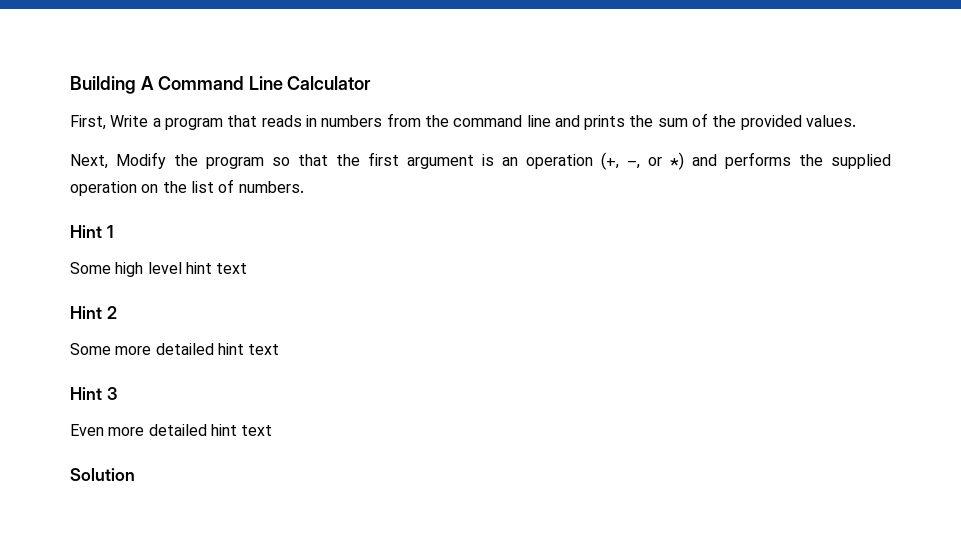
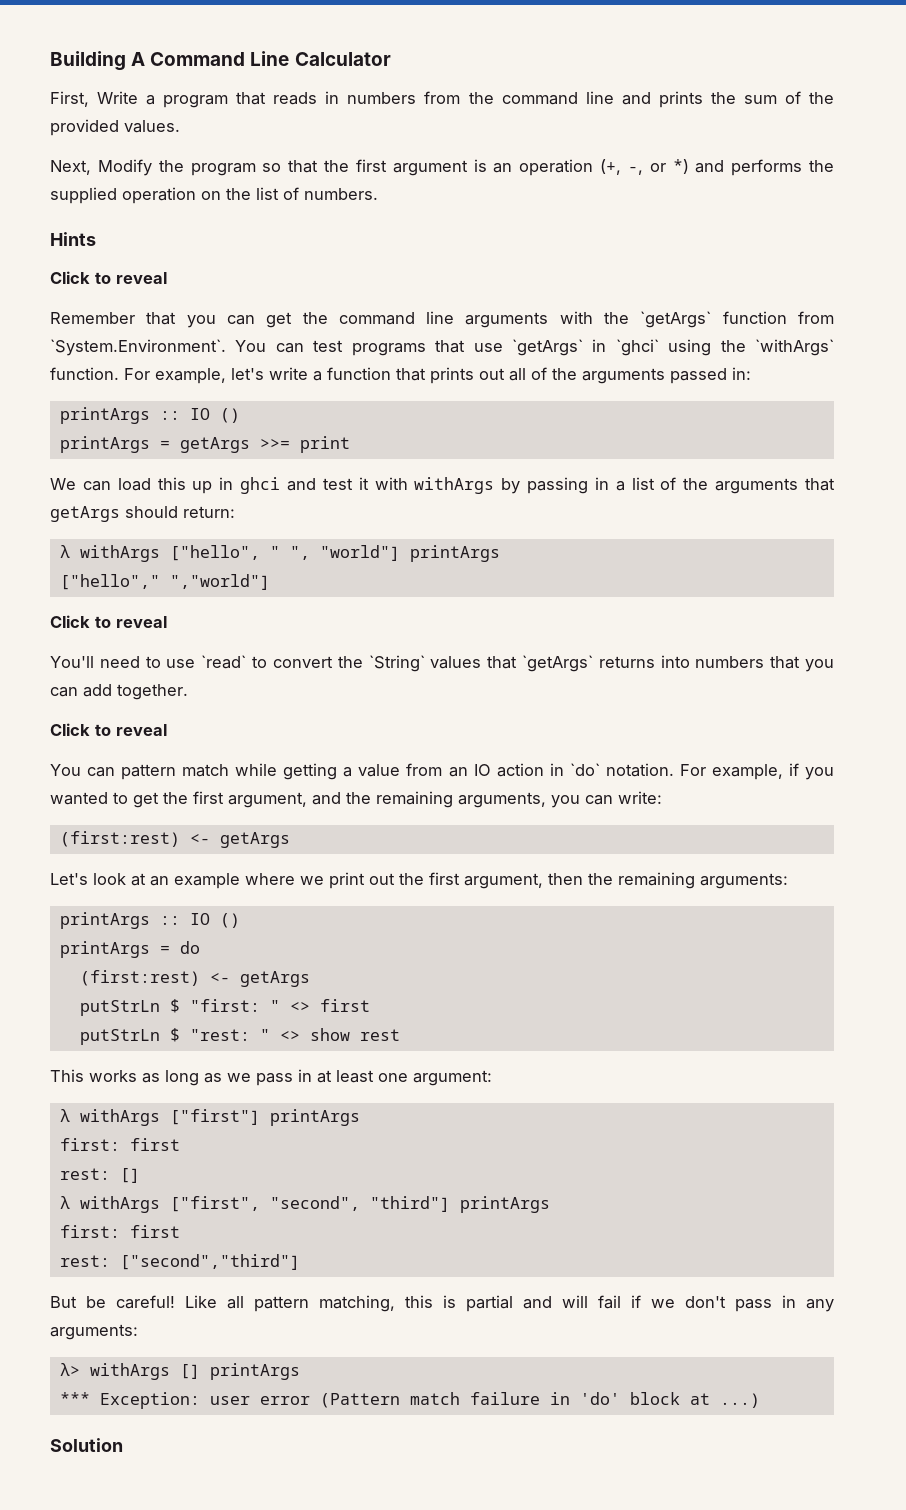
- Hint 1
- Some high level hint text
- Hint 2
- Some more detailed hint text
- Hint 3
- Even more detailed hint text
+ Hints
+ Click to reveal
+ Remember that you can get the command line arguments with the `getArgs` function from `System.Environment`. You can test programs that use `getArgs` in `ghci` using the `withArgs` function. For example, let's write a function that prints out all of the arguments passed in:
+ printArgs :: IO ()
+ printArgs = getArgs >>= print
+ We can load this up in ghci and test it with withArgs by passing in a list of the arguments that getArgs should return:
+ λ withArgs ["hello", " ", "world"] printArgs
+ ["hello"," ","world"]
+ Click to reveal
+ You'll need to use `read` to convert the `String` values that `getArgs` returns into numbers that you can add together.
+ Click to reveal
+ You can pattern match while getting a value from an IO action in `do` notation. For example, if you wanted to get the first argument, and the remaining arguments, you can write:
+ (first:rest) <- getArgs
+ Let's look at an example where we print out the first argument, then the remaining arguments:
+ printArgs :: IO ()
+ printArgs = do
+ (first:rest) <- getArgs
+ putStrLn $ "first: " <> first
+ putStrLn $ "rest: " <> show rest
+ This works as long as we pass in at least one argument:
+ λ withArgs ["first"] printArgs
+ first: first
+ rest: []
+ λ withArgs ["first", "second", "third"] printArgs
+ first: first
+ rest: ["second","third"]
+ But be careful! Like all pattern matching, this is partial and will fail if we don't pass in any arguments:
+ λ> withArgs [] printArgs
+ *** Exception: user error (Pattern match failure in 'do' block at ...)

